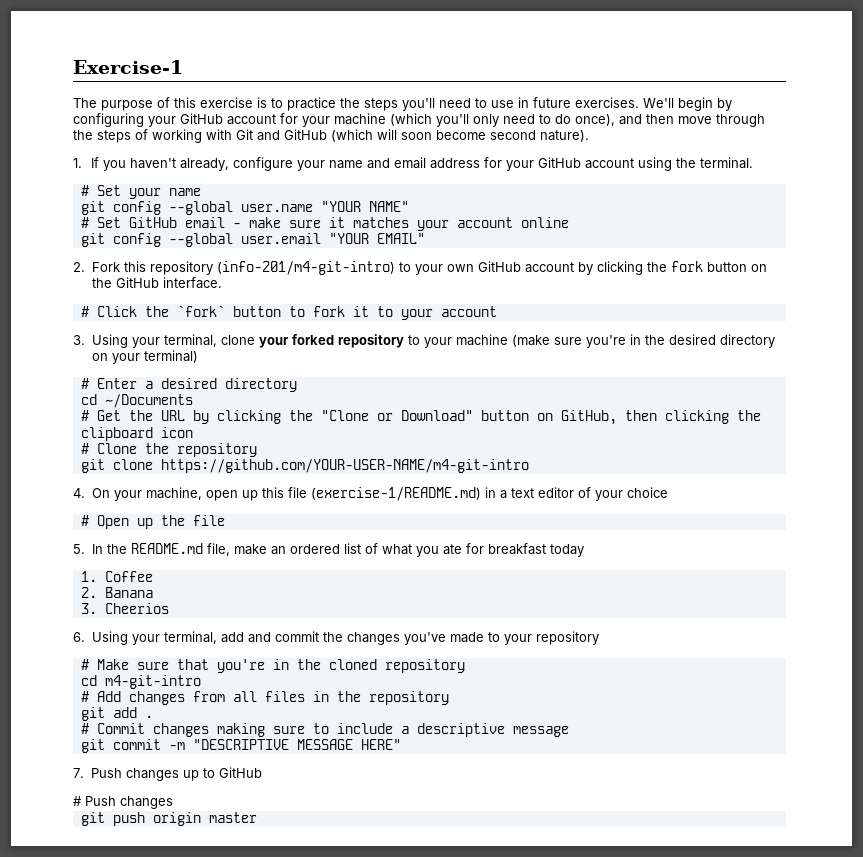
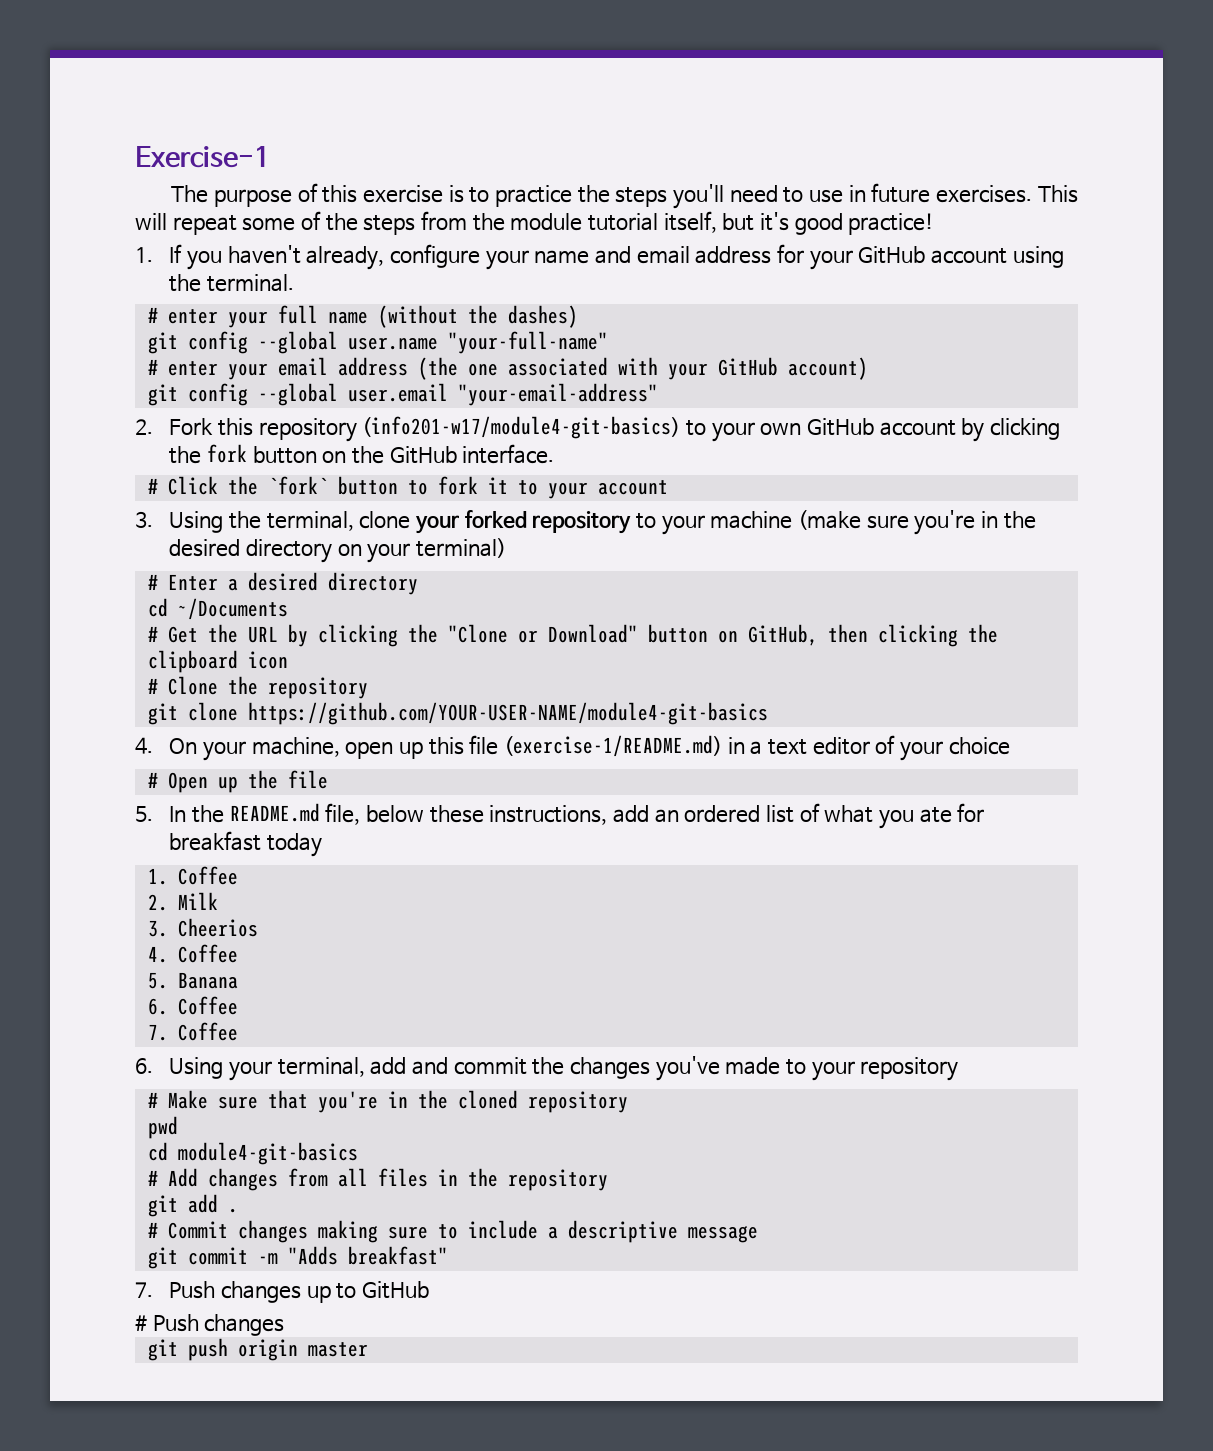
- We'll begin by configuring your GitHub account for your machine (which you'll only need to do once), and then move through the steps of working with Git and GitHub (which will soon become second nature).
+ This will repeat some of the steps from the module tutorial itself, but it's good practice!
- # Set your name
+ # enter your full name (without the dashes)
- git config --global user.name "YOUR NAME"
- # Set GitHub email - make sure it matches your account online
+ git config --global user.name "your-full-name"
+ # enter your email address (the one associated with your GitHub account)
- git config --global user.email "YOUR EMAIL"
+ git config --global user.email "your-email-address"
- 2. Fork this repository (info-201/m4-git-intro) to your own GitHub account by clicking the fork button on the GitHub interface.
+ 2. Fork this repository (info201-w17/module4-git-basics) to your own GitHub account by clicking the fork button on the GitHub interface.
- 3. Using your terminal, clone your forked repository to your machine (make sure you're in the desired directory on your terminal)
+ 3. Using the terminal, clone your forked repository to your machine (make sure you're in the desired directory on your terminal)
- git clone https://github.com/YOUR-USER-NAME/m4-git-intro
+ git clone https://github.com/YOUR-USER-NAME/module4-git-basics
- 5. In the README.md file, make an ordered list of what you ate for breakfast today
+ 5. In the README.md file, below these instructions, add an ordered list of what you ate for breakfast today
- 2. Banana
+ 2. Milk
+ 4. Coffee
+ 5. Banana
+ 6. Coffee
+ 7. Coffee
- cd m4-git-intro
+ pwd
+ cd module4-git-basics
- git commit -m "DESCRIPTIVE MESSAGE HERE"
+ git commit -m "Adds breakfast"

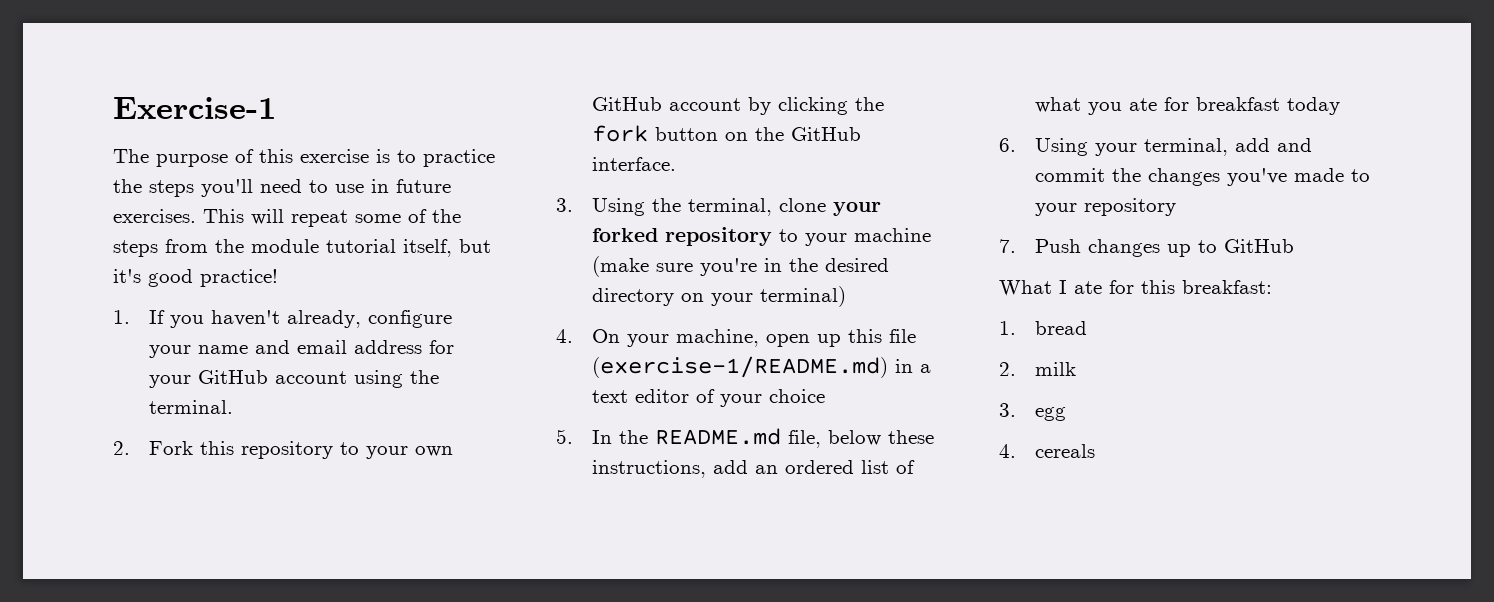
- # enter your full name (without the dashes)
- git config --global user.name "your-full-name"
- # enter your email address (the one associated with your GitHub account)
- git config --global user.email "your-email-address"
- 2. Fork this repository (info201-w17/module4-git-basics) to your own GitHub account by clicking the fork button on the GitHub interface.
+ 2. Fork this repository to your own GitHub account by clicking the fork button on the GitHub interface.
- # Click the `fork` button to fork it to your account
- # Enter a desired directory
- cd ~/Documents
- # Get the URL by clicking the "Clone or Download" button on GitHub, then clicking the clipboard icon
- # Clone the repository
- git clone https://github.com/YOUR-USER-NAME/module4-git-basics
- # Open up the file
- 1. Coffee
- 2. Milk
- 3. Cheerios
- 4. Coffee
- 5. Banana
- 6. Coffee
- 7. Coffee
- # Make sure that you're in the cloned repository
- pwd
- cd module4-git-basics
- # Add changes from all files in the repository
- git add .
- # Commit changes making sure to include a descriptive message
- git commit -m "Adds breakfast"
- # Push changes
- git push origin master
+ What I ate for this breakfast:
+ 1. bread
+ 2. milk
+ 3. egg
+ 4. cereals

